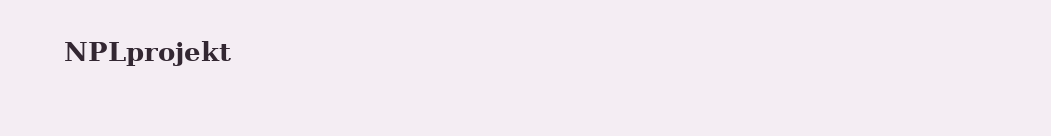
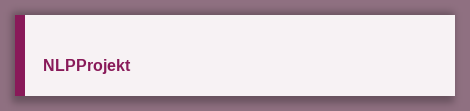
- NPLprojekt
+ NLPProjekt

